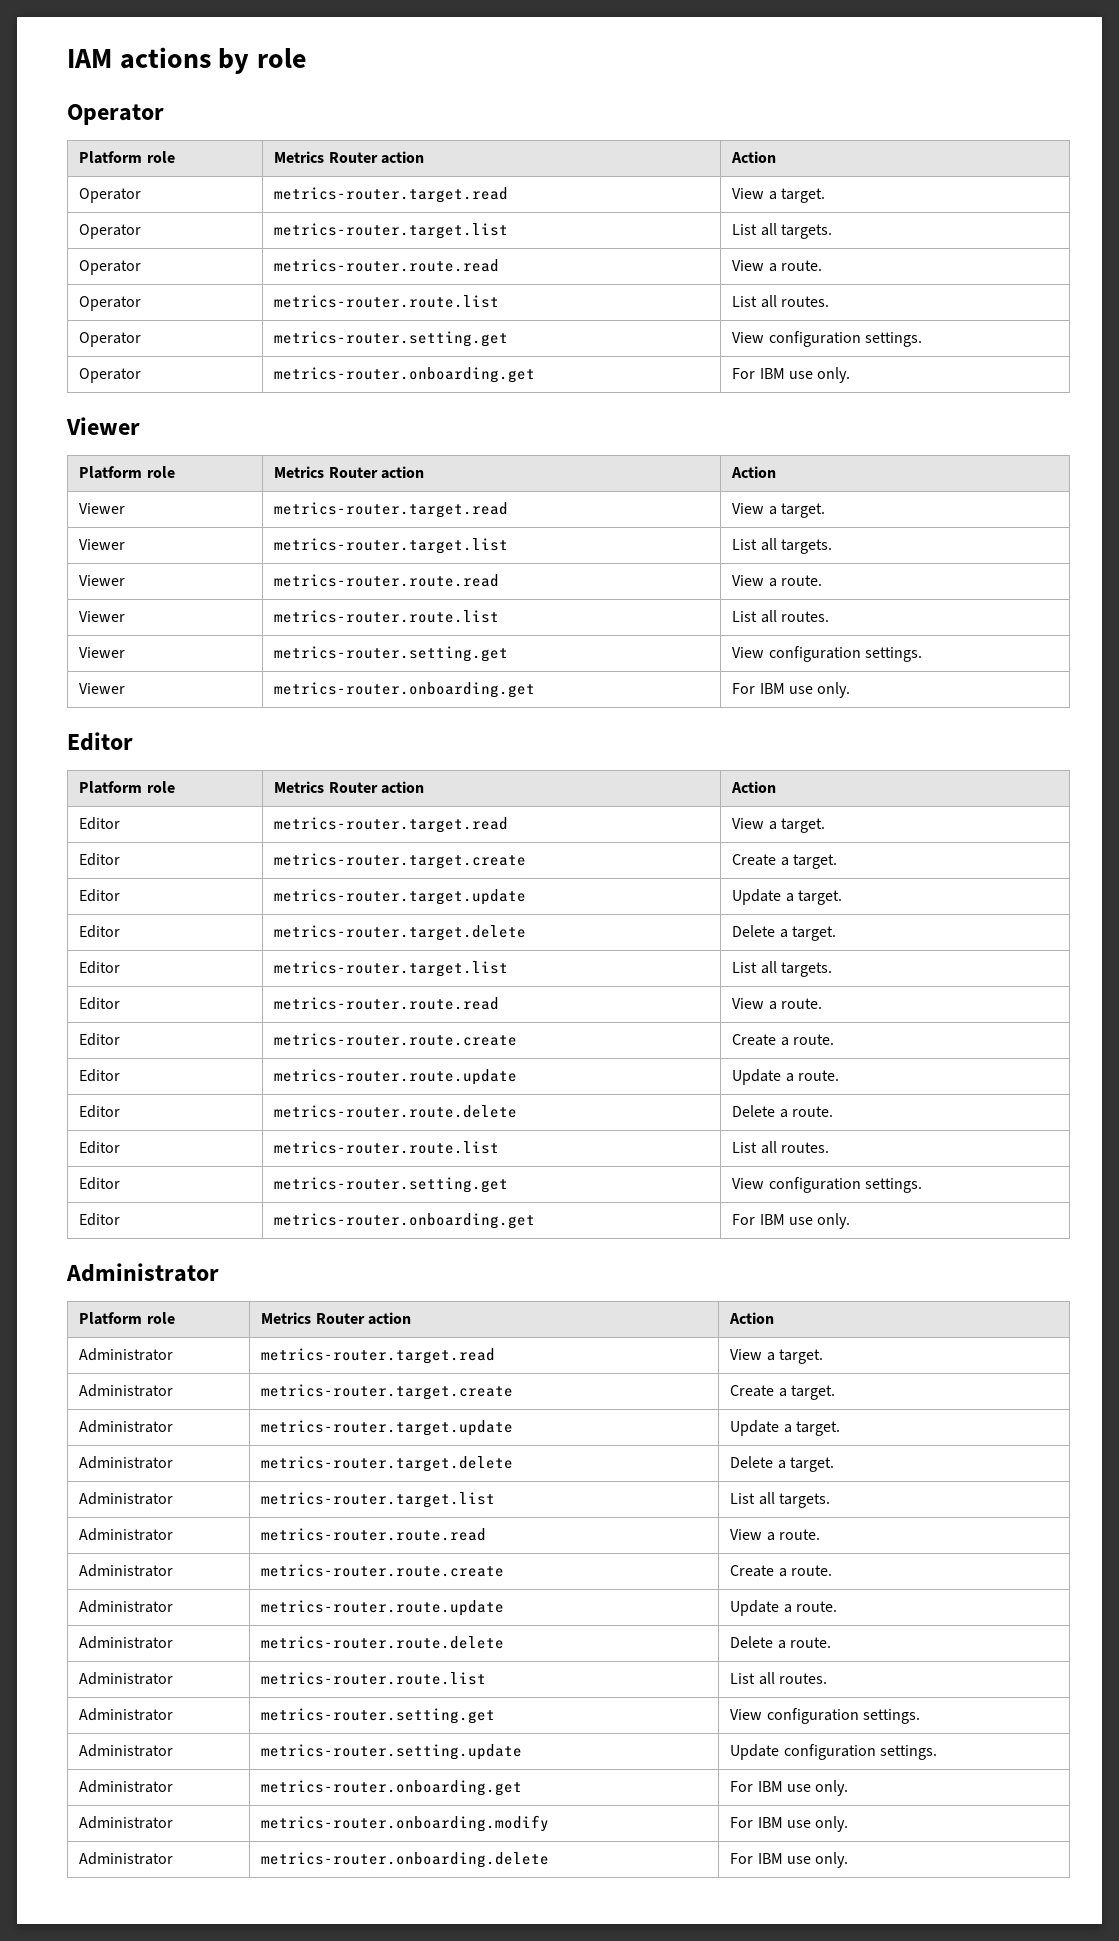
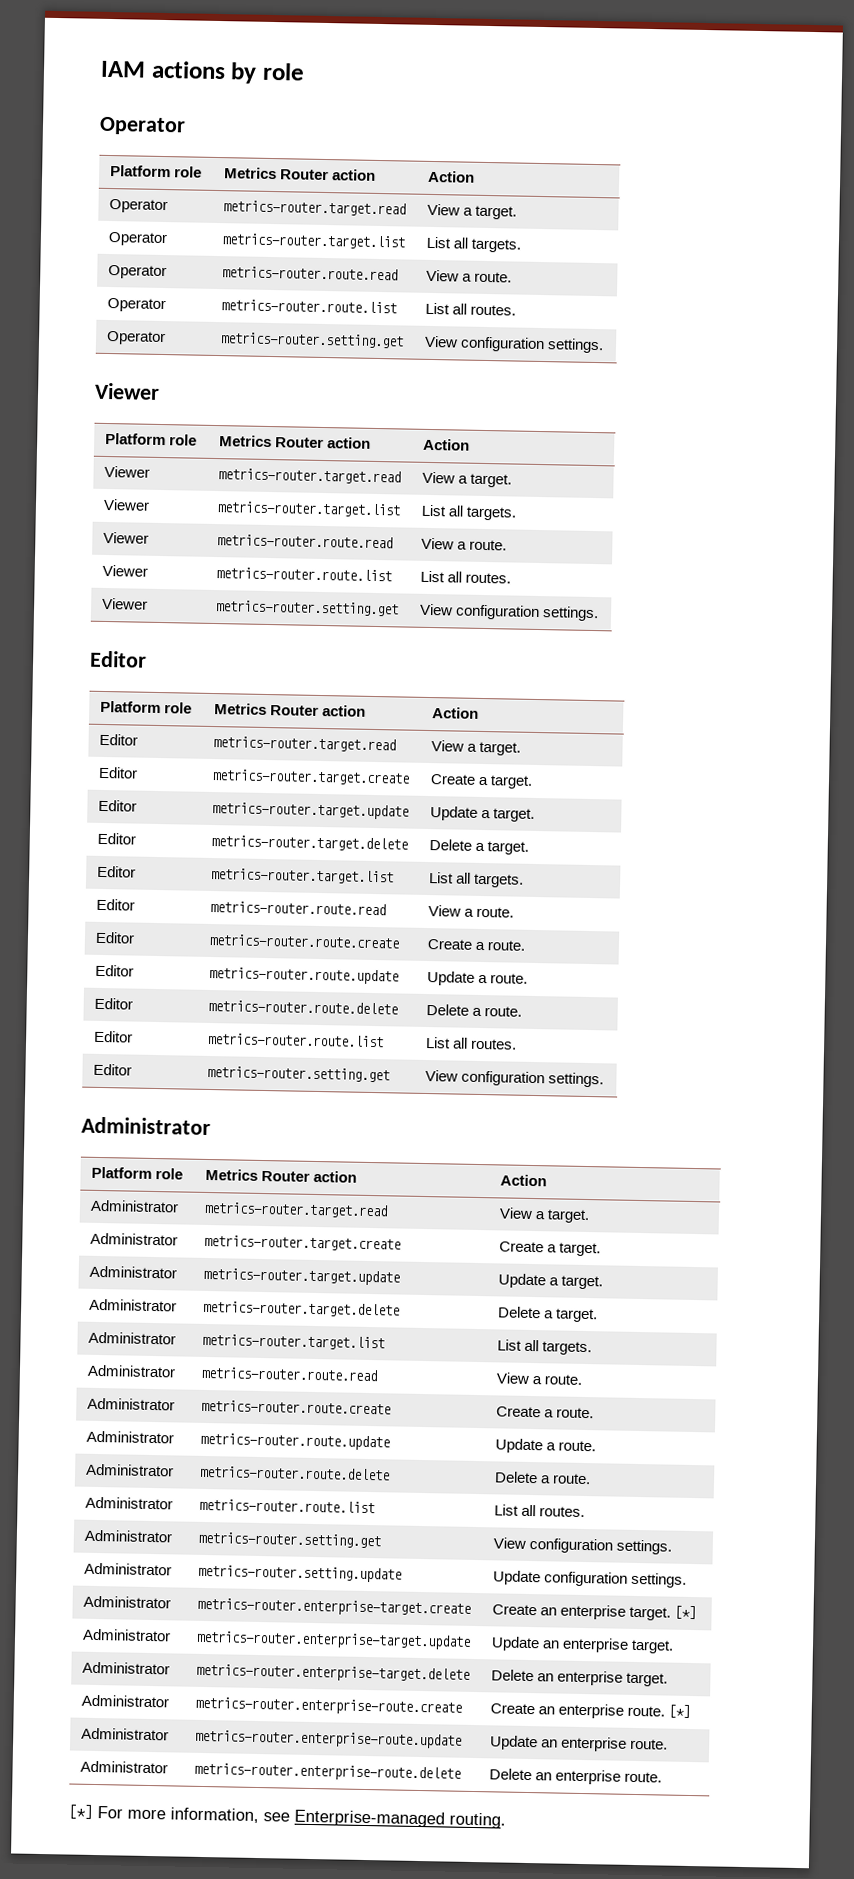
- Operator | metrics-router.onboarding.get | For IBM use only.
- Viewer | metrics-router.onboarding.get | For IBM use only.
- Editor | metrics-router.onboarding.get | For IBM use only.
- Administrator | metrics-router.onboarding.get | For IBM use only.
- Administrator | metrics-router.onboarding.modify | For IBM use only.
- Administrator | metrics-router.onboarding.delete | For IBM use only.
+ Administrator | metrics-router.enterprise-target.create | Create an enterprise target. [*]
+ Administrator | metrics-router.enterprise-target.update | Update an enterprise target.
+ Administrator | metrics-router.enterprise-target.delete | Delete an enterprise target.
+ Administrator | metrics-router.enterprise-route.create | Create an enterprise route. [*]
+ Administrator | metrics-router.enterprise-route.update | Update an enterprise route.
+ Administrator | metrics-router.enterprise-route.delete | Delete an enterprise route.
+ [*] For more information, see Enterprise-managed routing.

